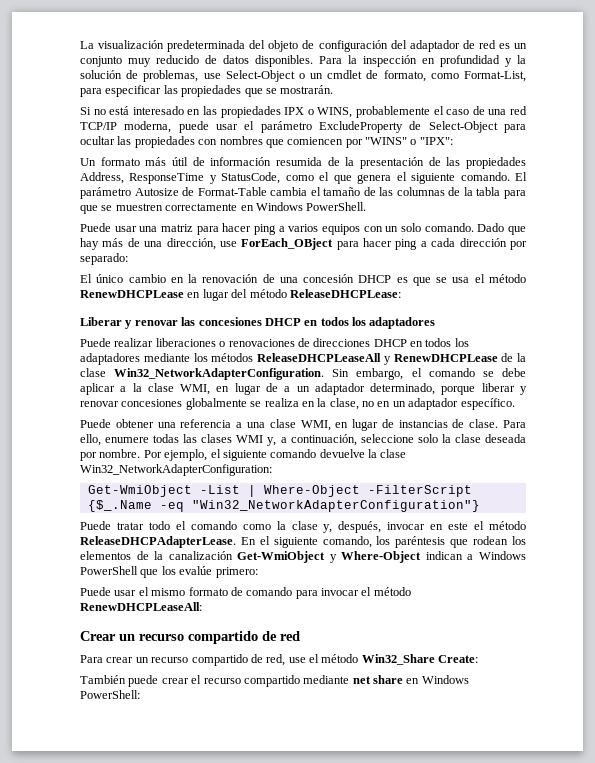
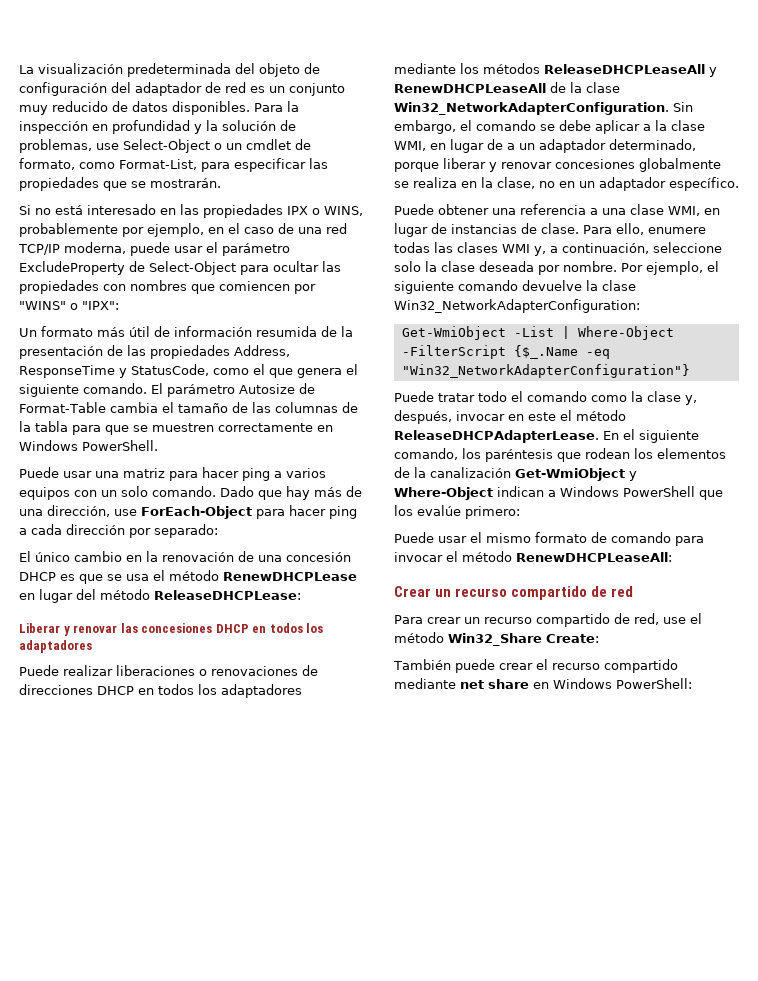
- Si no está interesado en las propiedades IPX o WINS, probablemente el caso de una red TCP/IP moderna, puede usar el parámetro ExcludeProperty de Select-Object para ocultar las propiedades con nombres que comiencen por "WINS" o "IPX":
+ Si no está interesado en las propiedades IPX o WINS, probablemente por ejemplo, en el caso de una red TCP/IP moderna, puede usar el parámetro ExcludeProperty de Select-Object para ocultar las propiedades con nombres que comiencen por "WINS" o "IPX":
- Dado que hay más de una dirección, use ForEach_OBject para hacer ping a cada dirección por separado:
+ Dado que hay más de una dirección, use ForEach-Object para hacer ping a cada dirección por separado:
- Puede realizar liberaciones o renovaciones de direcciones DHCP en todos los adaptadores mediante los métodos ReleaseDHCPLeaseAll y RenewDHCPLease de la clase Win32_NetworkAdapterConfiguration.
+ Puede realizar liberaciones o renovaciones de direcciones DHCP en todos los adaptadores mediante los métodos ReleaseDHCPLeaseAll y RenewDHCPLeaseAll de la clase Win32_NetworkAdapterConfiguration.

